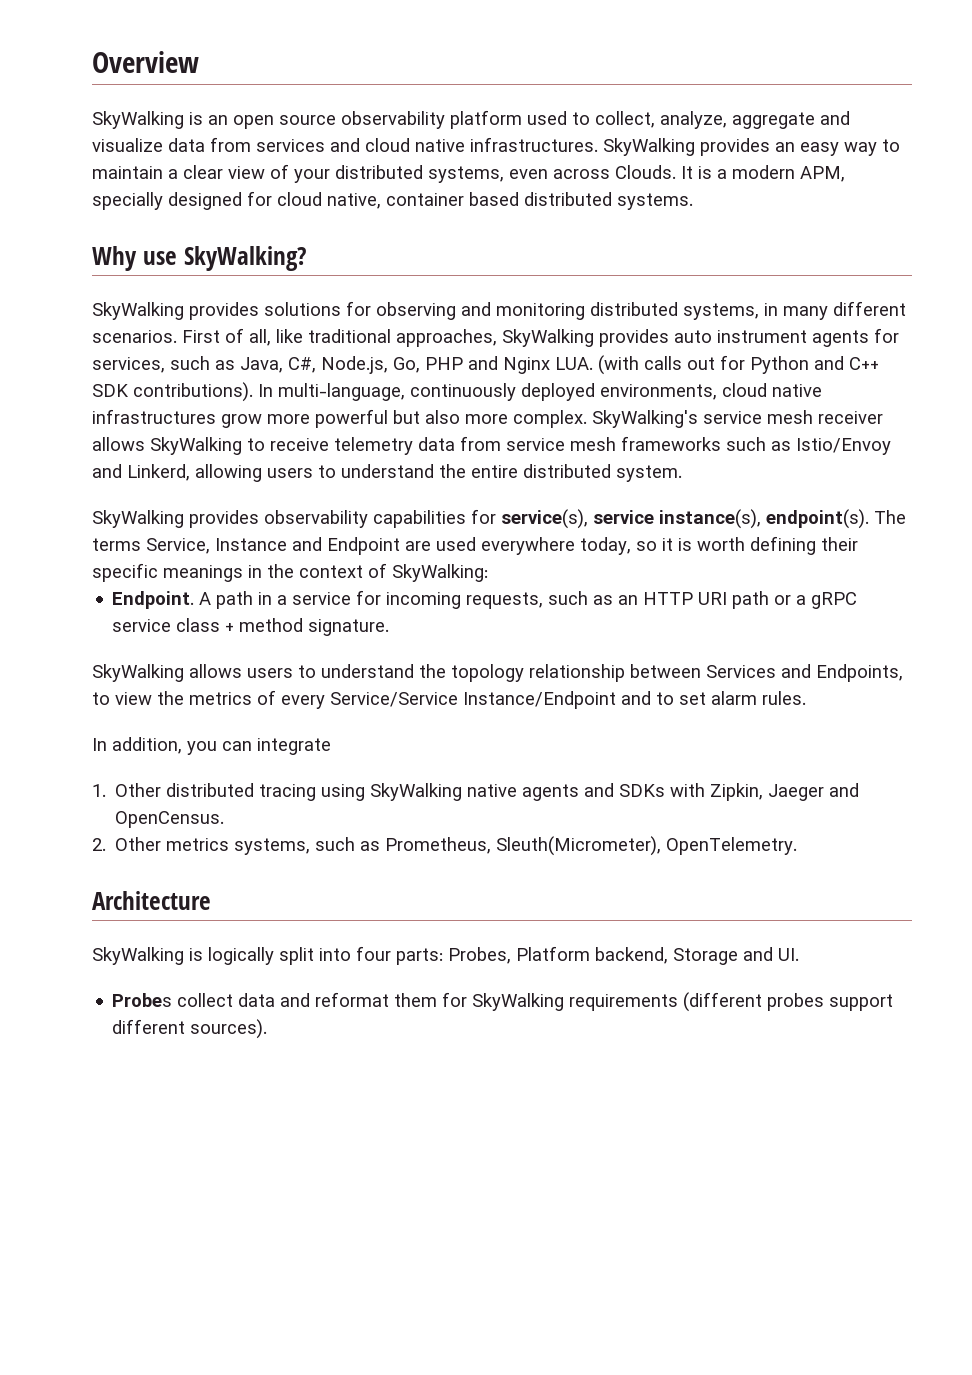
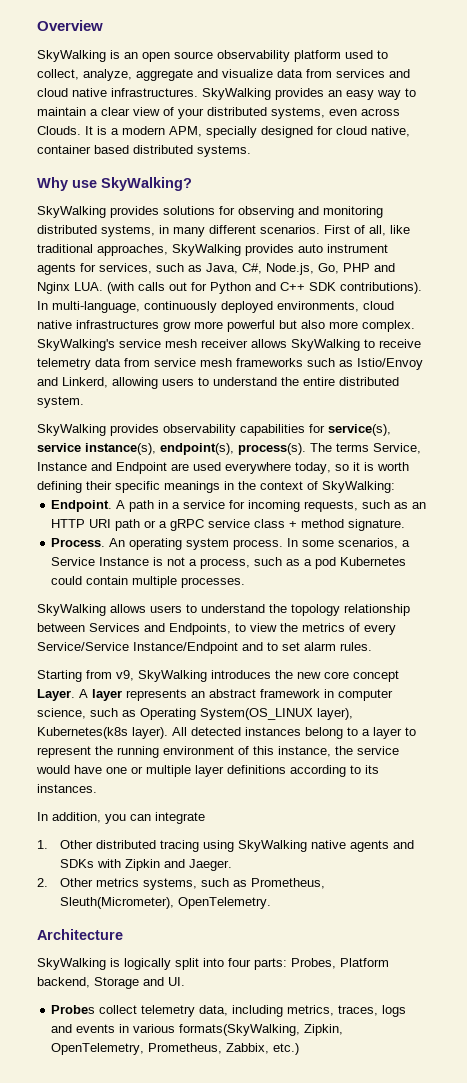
- SkyWalking provides observability capabilities for service(s), service instance(s), endpoint(s).
+ SkyWalking provides observability capabilities for service(s), service instance(s), endpoint(s), process(s).
+ Process. An operating system process. In some scenarios, a Service Instance is not a process, such as a pod Kubernetes could contain multiple processes.
+ Starting from v9, SkyWalking introduces the new core concept Layer. A layer represents an abstract framework in computer science, such as Operating System(OS_LINUX layer), Kubernetes(k8s layer). All detected instances belong to a layer to represent the running environment of this instance, the service would have one or multiple layer definitions according to its instances.
- 1. Other distributed tracing using SkyWalking native agents and SDKs with Zipkin, Jaeger and OpenCensus.
+ 1. Other distributed tracing using SkyWalking native agents and SDKs with Zipkin and Jaeger.
- Probes collect data and reformat them for SkyWalking requirements (different probes support different sources).
+ Probes collect telemetry data, including metrics, traces, logs and events in various formats(SkyWalking, Zipkin, OpenTelemetry, Prometheus, Zabbix, etc.)

